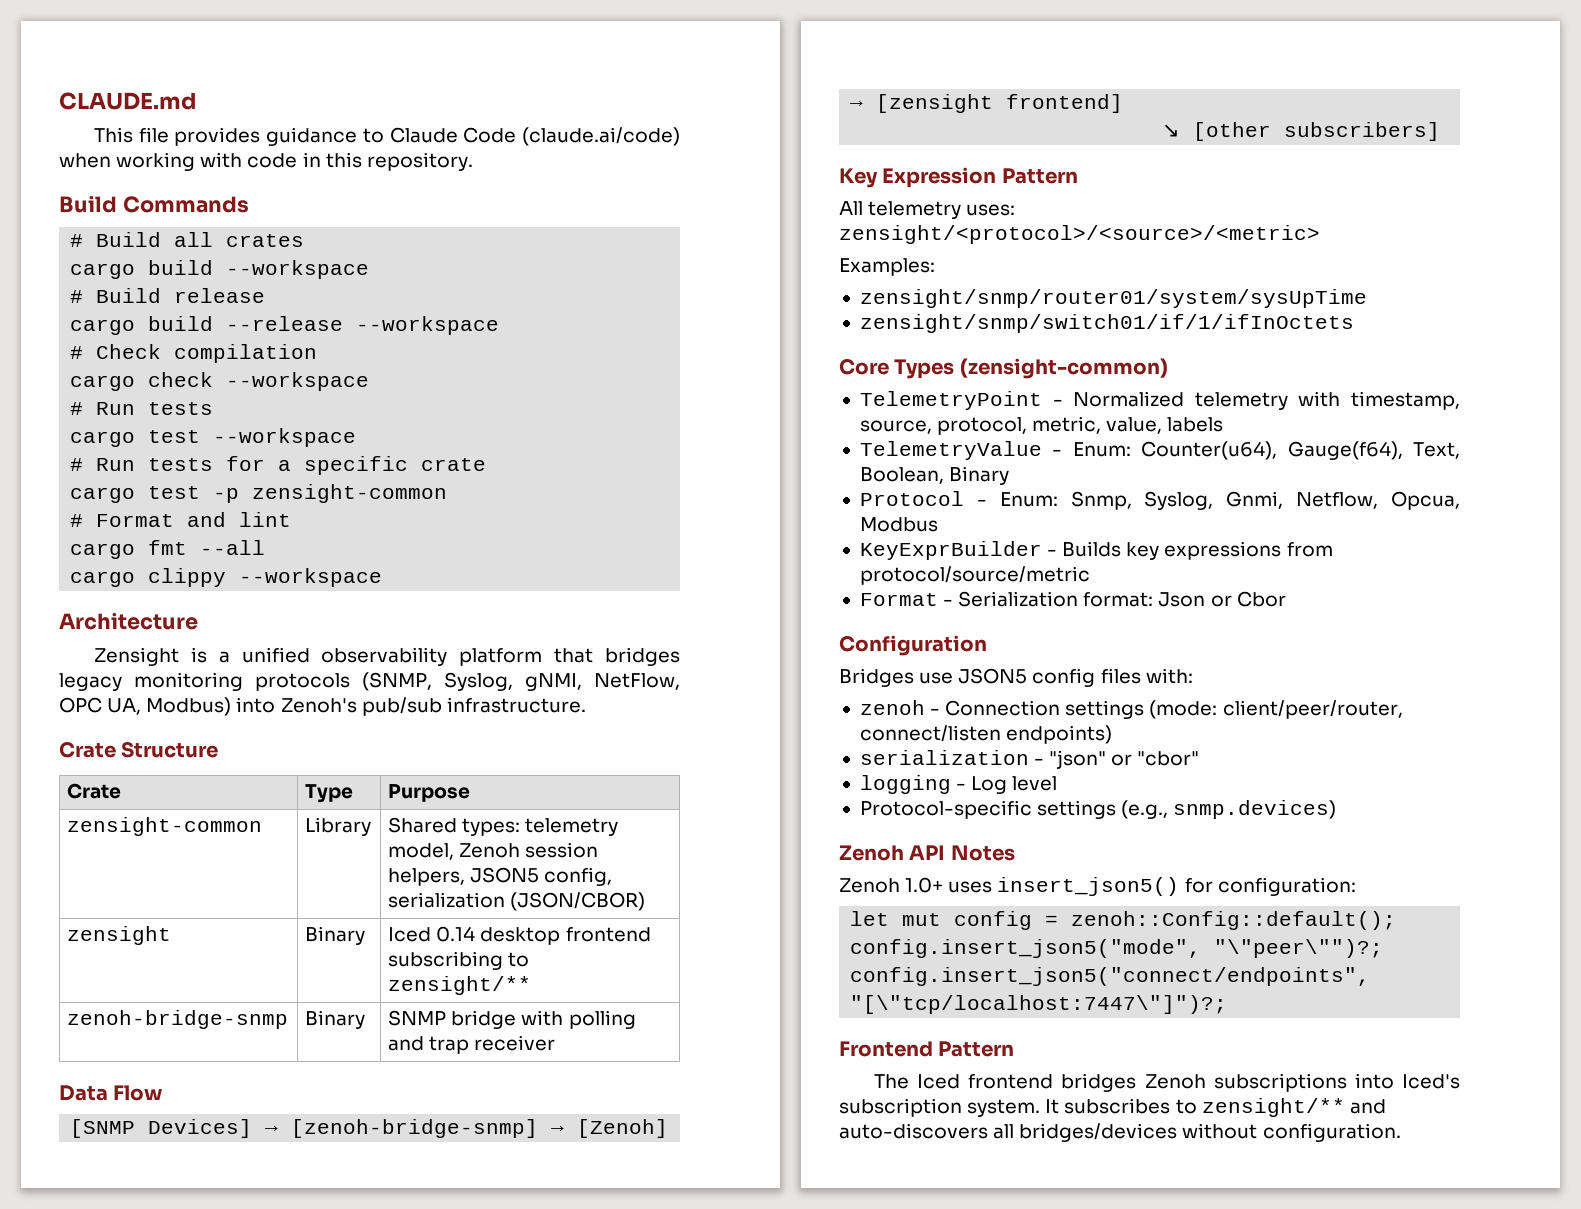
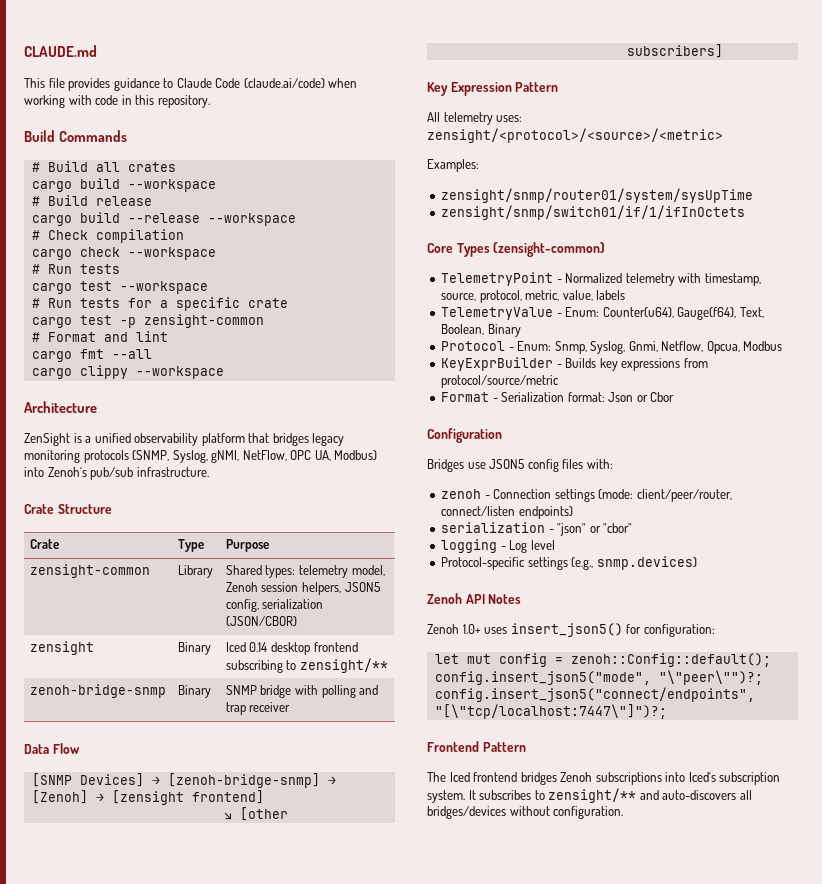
- Zensight is a unified observability platform that bridges legacy monitoring protocols (SNMP, Syslog, gNMI, NetFlow, OPC UA, Modbus) into Zenoh's pub/sub infrastructure.
+ ZenSight is a unified observability platform that bridges legacy monitoring protocols (SNMP, Syslog, gNMI, NetFlow, OPC UA, Modbus) into Zenoh's pub/sub infrastructure.

